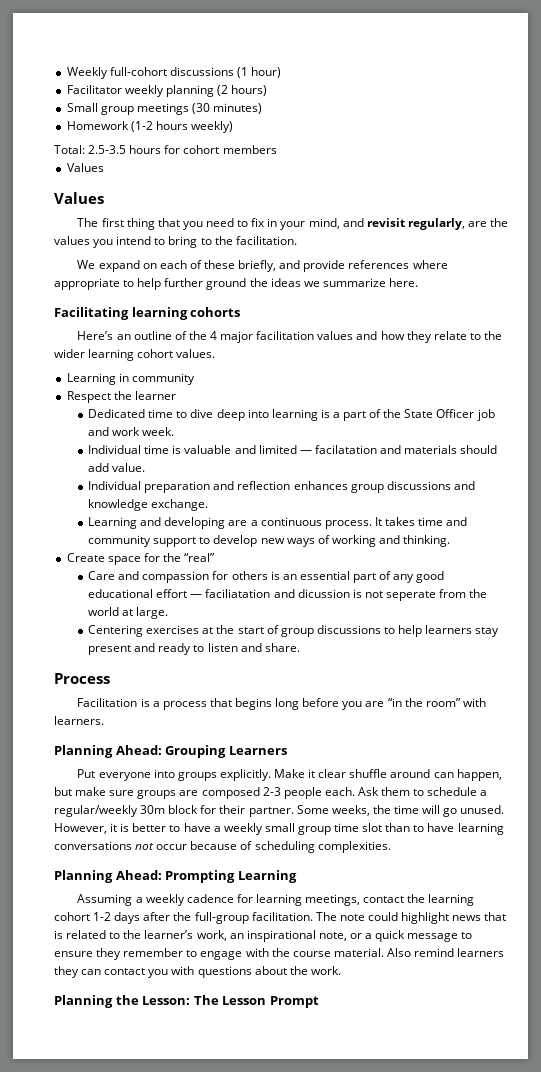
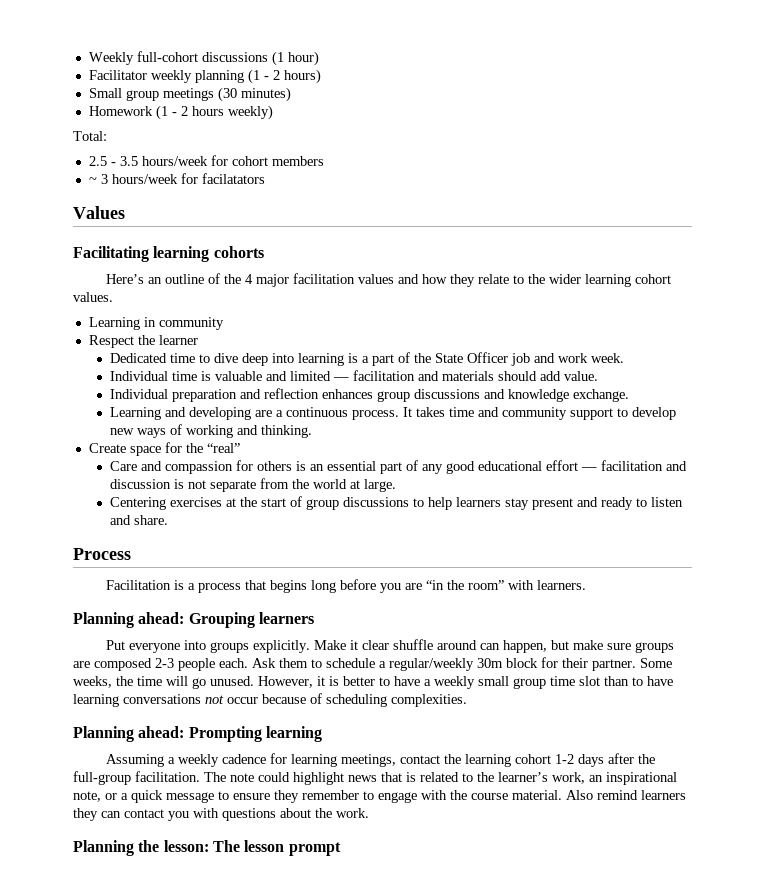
- Facilitator weekly planning (2 hours)
+ Facilitator weekly planning (1 - 2 hours)
- Homework (1-2 hours weekly)
+ Homework (1 - 2 hours weekly)
- Total: 2.5-3.5 hours for cohort members
+ Total:
+ 2.5 - 3.5 hours/week for cohort members
+ ~ 3 hours/week for facilatators
  Values
- Values
- The first thing that you need to fix in your mind, and revisit regularly, are the values you intend to bring to the facilitation.
- We expand on each of these briefly, and provide references where appropriate to help further ground the ideas we summarize here.
- Individual time is valuable and limited — facilatation and materials should add value.
+ Individual time is valuable and limited — facilitation and materials should add value.
- Care and compassion for others is an essential part of any good educational effort — faciliatation and dicussion is not seperate from the world at large.
+ Care and compassion for others is an essential part of any good educational effort — facilitation and discussion is not separate from the world at large.
- Planning Ahead: Grouping Learners
+ Planning ahead: Grouping learners
- Planning Ahead: Prompting Learning
+ Planning ahead: Prompting learning
- Planning the Lesson: The Lesson Prompt
+ Planning the lesson: The lesson prompt

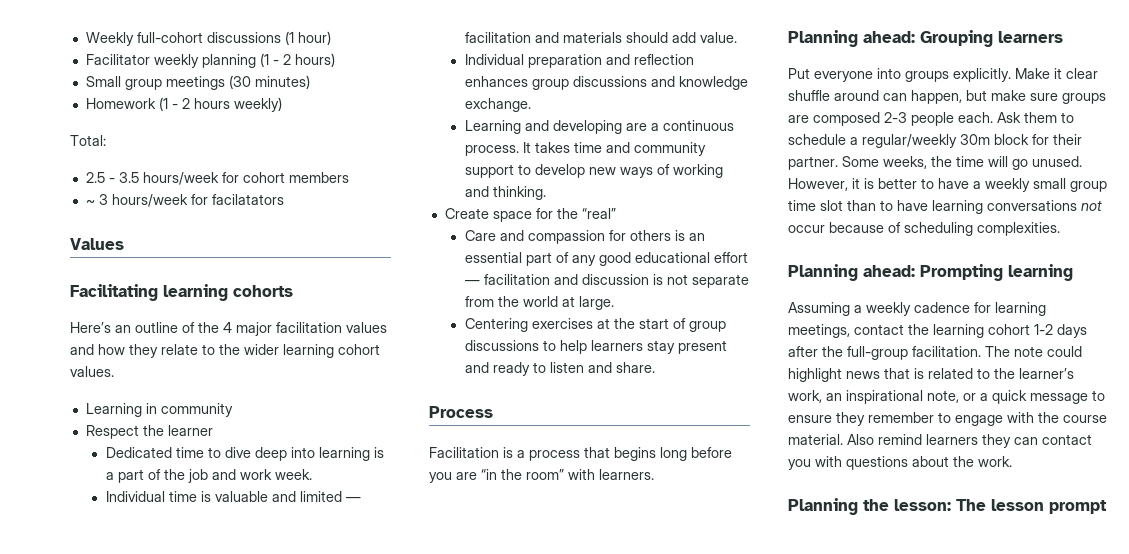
- Dedicated time to dive deep into learning is a part of the State Officer job and work week.
+ Dedicated time to dive deep into learning is a part of the job and work week.

